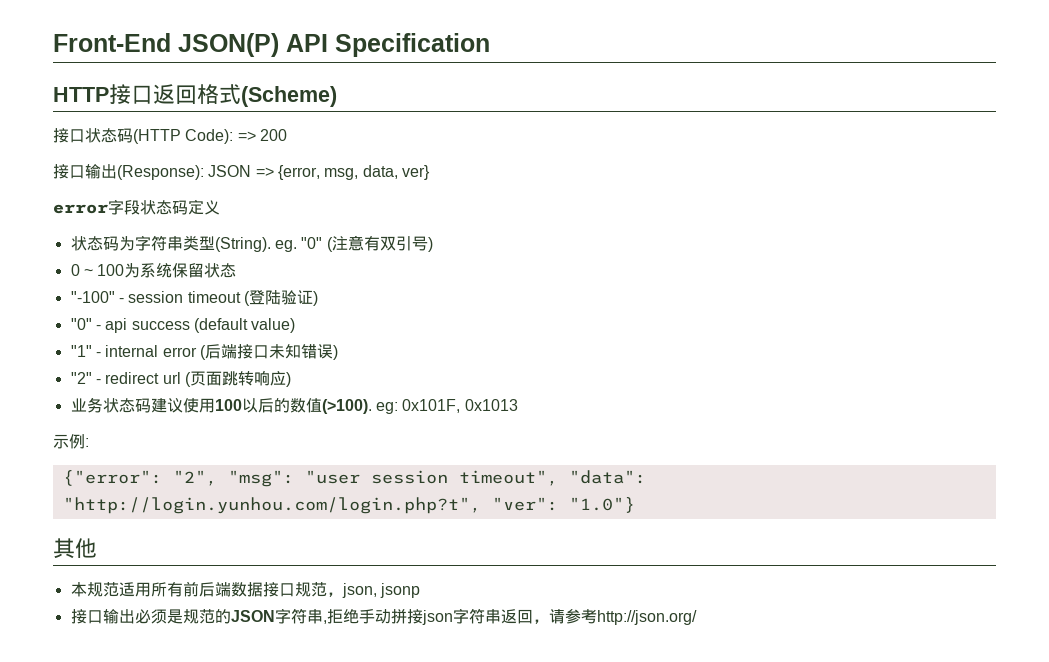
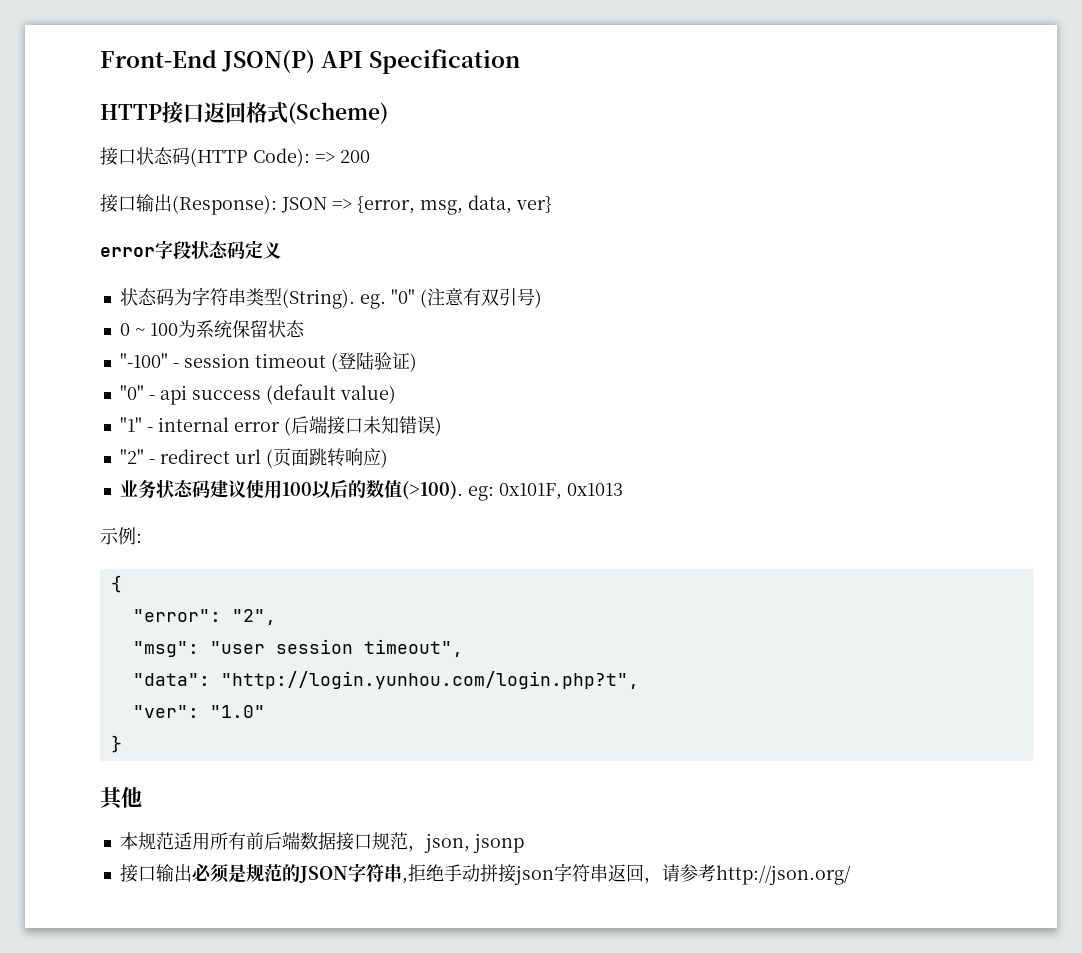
- {"error": "2", "msg": "user session timeout", "data": "http://login.yunhou.com/login.php?t", "ver": "1.0"}
+ {
+ "error": "2",
+ "msg": "user session timeout",
+ "data": "http://login.yunhou.com/login.php?t",
+ "ver": "1.0"
+ }

